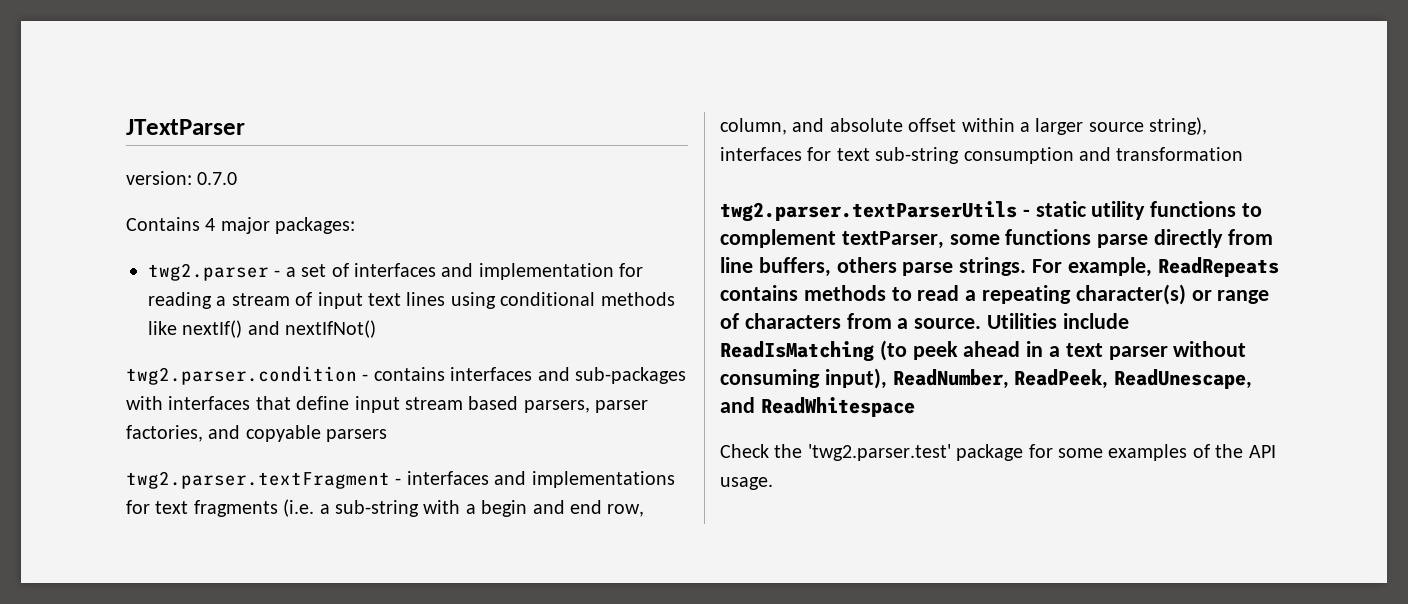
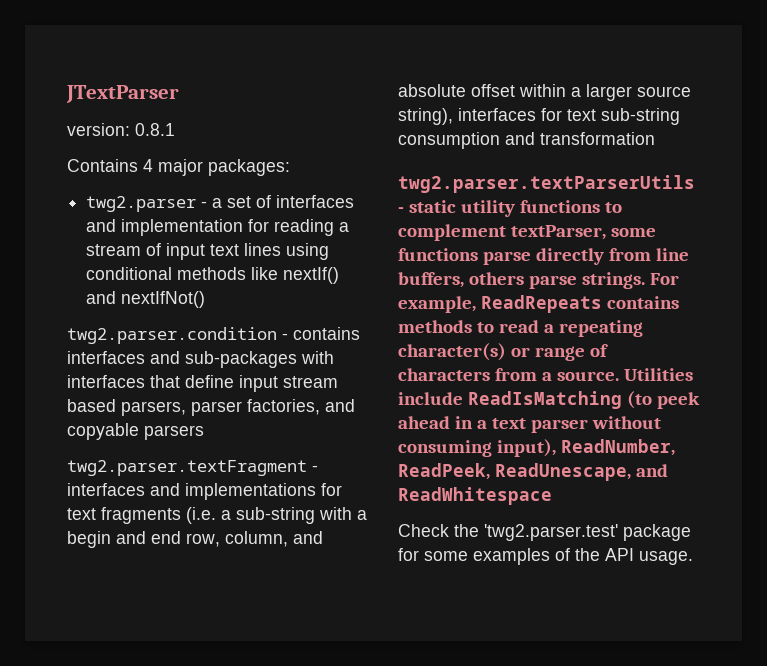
- version: 0.7.0
+ version: 0.8.1

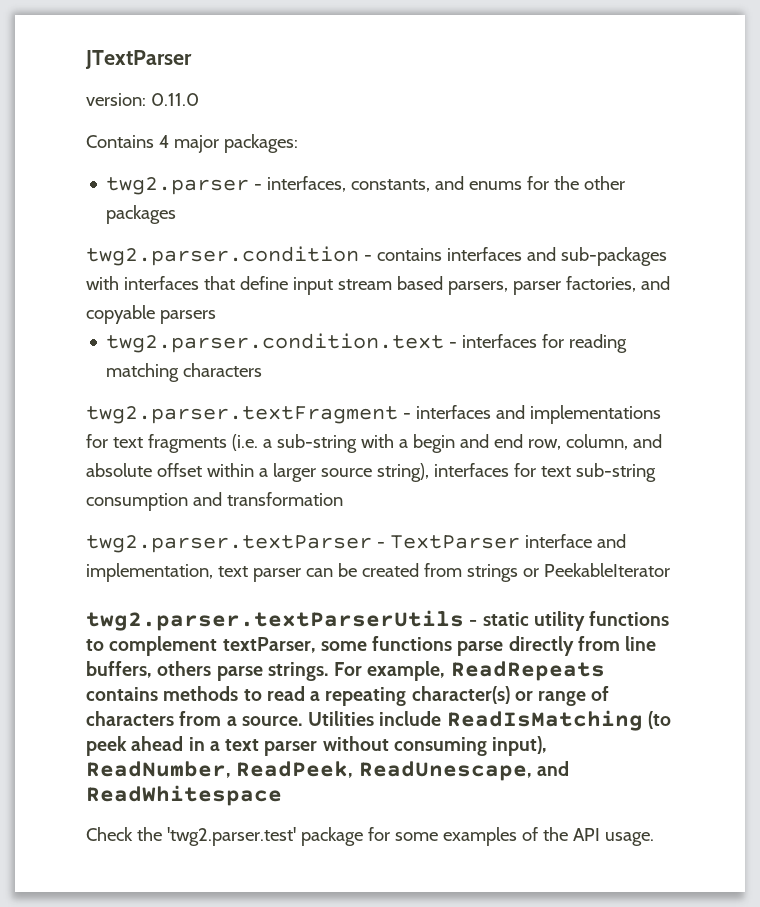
- version: 0.8.1
+ version: 0.11.0
- twg2.parser - a set of interfaces and implementation for reading a stream of input text lines using conditional methods like nextIf() and nextIfNot()
+ twg2.parser - interfaces, constants, and enums for the other packages
+ twg2.parser.condition.text - interfaces for reading matching characters
+ twg2.parser.textParser - TextParser interface and implementation, text parser can be created from strings or PeekableIterator

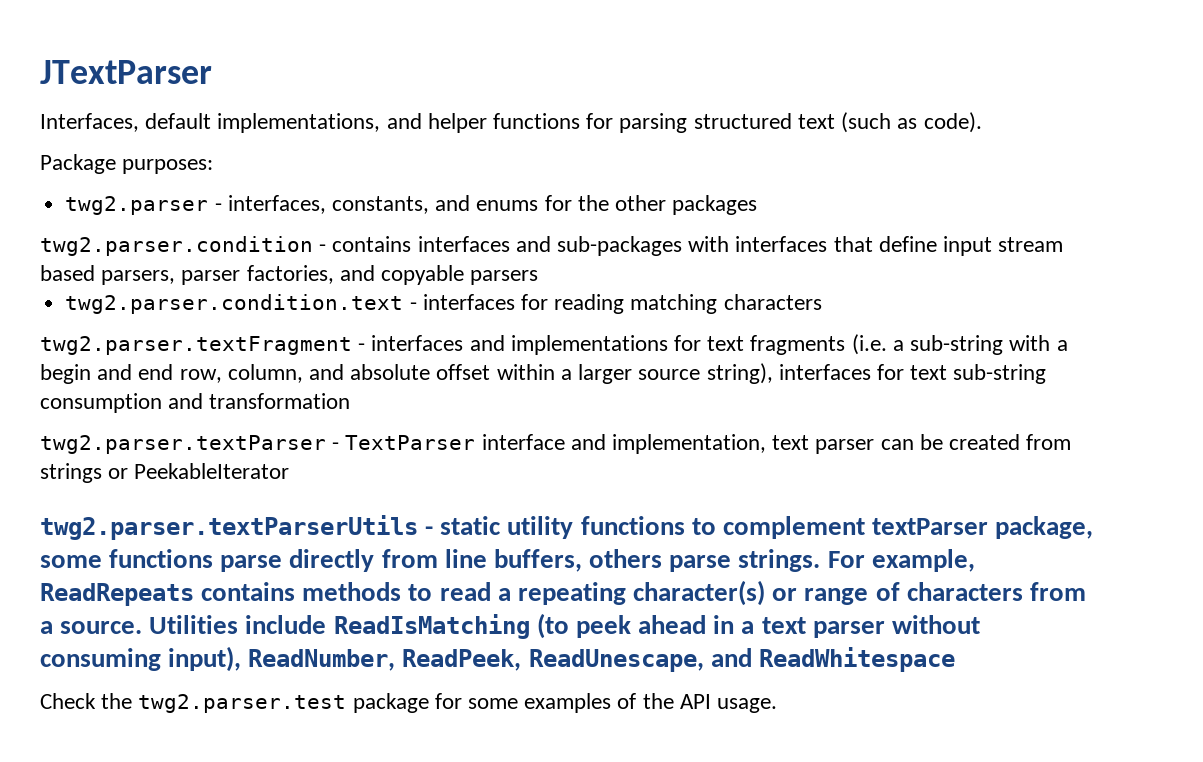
- version: 0.11.0
- Contains 4 major packages:
+ Interfaces, default implementations, and helper functions for parsing structured text (such as code).
+ Package purposes:
- twg2.parser.textParserUtils - static utility functions to complement textParser, some functions parse directly from line buffers, others parse strings.
+ twg2.parser.textParserUtils - static utility functions to complement textParser package, some functions parse directly from line buffers, others parse strings.
- Check the 'twg2.parser.test' package for some examples of the API usage.
+ Check the twg2.parser.test package for some examples of the API usage.

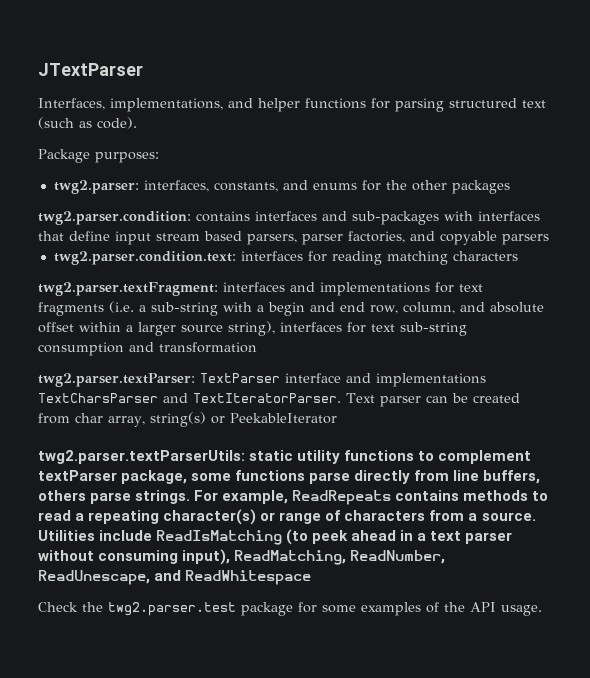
- Interfaces, default implementations, and helper functions for parsing structured text (such as code).
+ Interfaces, implementations, and helper functions for parsing structured text (such as code).
- twg2.parser - interfaces, constants, and enums for the other packages
+ twg2.parser: interfaces, constants, and enums for the other packages
- twg2.parser.condition - contains interfaces and sub-packages with interfaces that define input stream based parsers, parser factories, and copyable parsers
+ twg2.parser.condition: contains interfaces and sub-packages with interfaces that define input stream based parsers, parser factories, and copyable parsers
- twg2.parser.condition.text - interfaces for reading matching characters
+ twg2.parser.condition.text: interfaces for reading matching characters
- twg2.parser.textFragment - interfaces and implementations for text fragments (i.e. a sub-string with a begin and end row, column, and absolute offset within a larger source string), interfaces for text sub-string consumption and transformation
+ twg2.parser.textFragment: interfaces and implementations for text fragments (i.e. a sub-string with a begin and end row, column, and absolute offset within a larger source string), interfaces for text sub-string consumption and transformation
- twg2.parser.textParser - TextParser interface and implementation, text parser can be created from strings or PeekableIterator
+ twg2.parser.textParser: TextParser interface and implementations TextCharsParser and TextIteratorParser. Text parser can be created from char array, string(s) or PeekableIterator
- twg2.parser.textParserUtils - static utility functions to complement textParser package, some functions parse directly from line buffers, others parse strings.
+ twg2.parser.textParserUtils: static utility functions to complement textParser package, some functions parse directly from line buffers, others parse strings.
- Utilities include ReadIsMatching (to peek ahead in a text parser without consuming input), ReadNumber, ReadPeek, ReadUnescape, and ReadWhitespace
+ Utilities include ReadIsMatching (to peek ahead in a text parser without consuming input), ReadMatching, ReadNumber, ReadUnescape, and ReadWhitespace

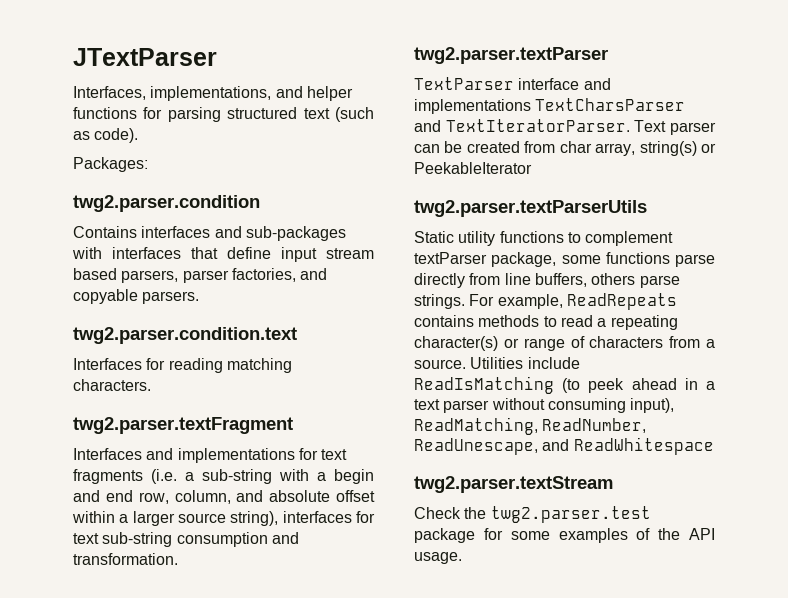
- Package purposes:
- twg2.parser: interfaces, constants, and enums for the other packages
- twg2.parser.condition: contains interfaces and sub-packages with interfaces that define input stream based parsers, parser factories, and copyable parsers
- twg2.parser.condition.text: interfaces for reading matching characters
- twg2.parser.textFragment: interfaces and implementations for text fragments (i.e. a sub-string with a begin and end row, column, and absolute offset within a larger source string), interfaces for text sub-string consumption and transformation
- twg2.parser.textParser: TextParser interface and implementations TextCharsParser and TextIteratorParser.
+ Packages:
+ twg2.parser.condition
+ Contains interfaces and sub-packages with interfaces that define input stream based parsers, parser factories, and copyable parsers.
+ twg2.parser.condition.text
+ Interfaces for reading matching characters.
+ twg2.parser.textFragment
+ Interfaces and implementations for text fragments (i.e. a sub-string with a begin and end row, column, and absolute offset within a larger source string), interfaces for text sub-string consumption and transformation.
+ twg2.parser.textParser
+ TextParser interface and implementations TextCharsParser and TextIteratorParser.
- twg2.parser.textParserUtils: static utility functions to complement textParser package, some functions parse directly from line buffers, others parse strings.
+ twg2.parser.textParserUtils
+ Static utility functions to complement textParser package, some functions parse directly from line buffers, others parse strings.
+ twg2.parser.textStream

